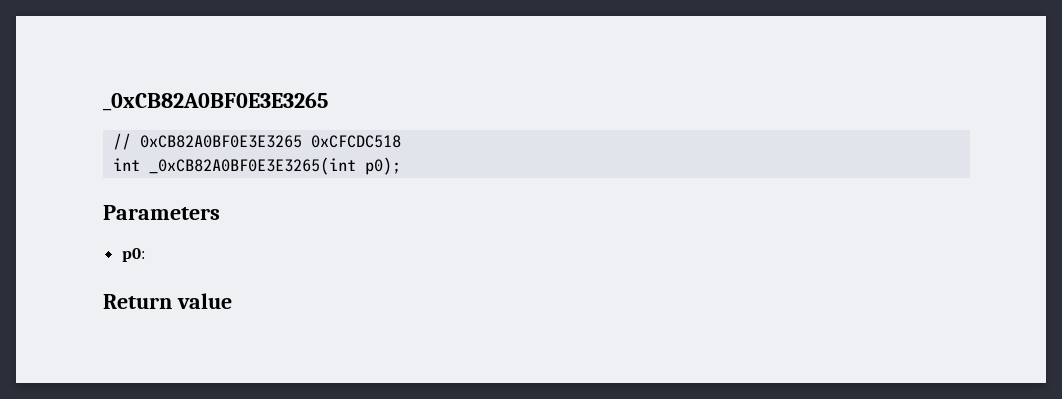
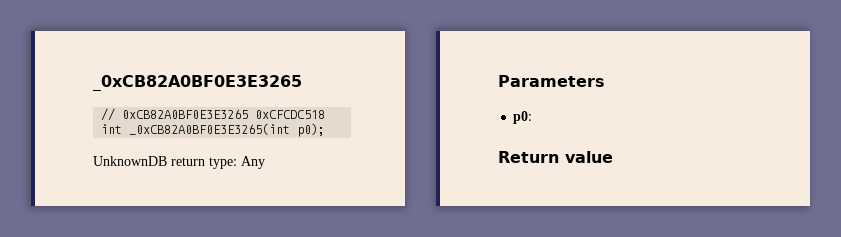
+ UnknownDB return type: Any

